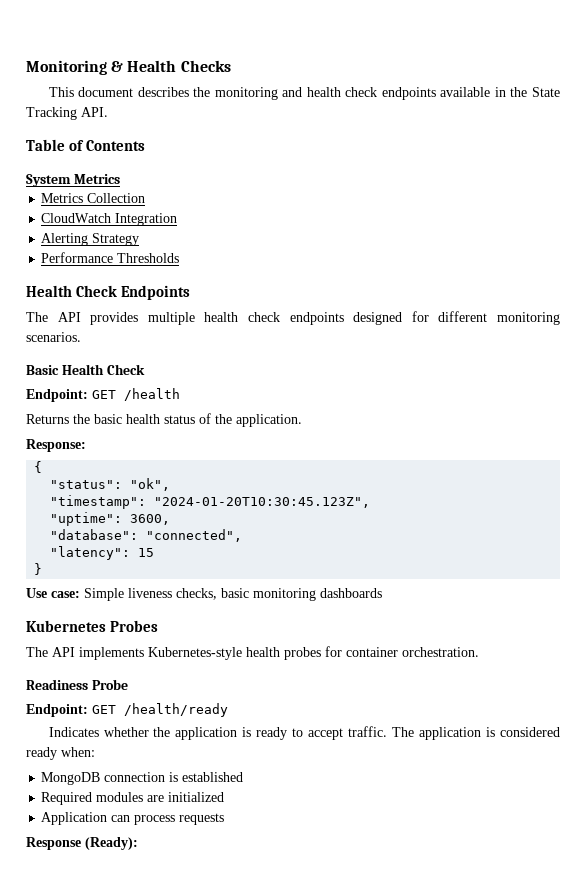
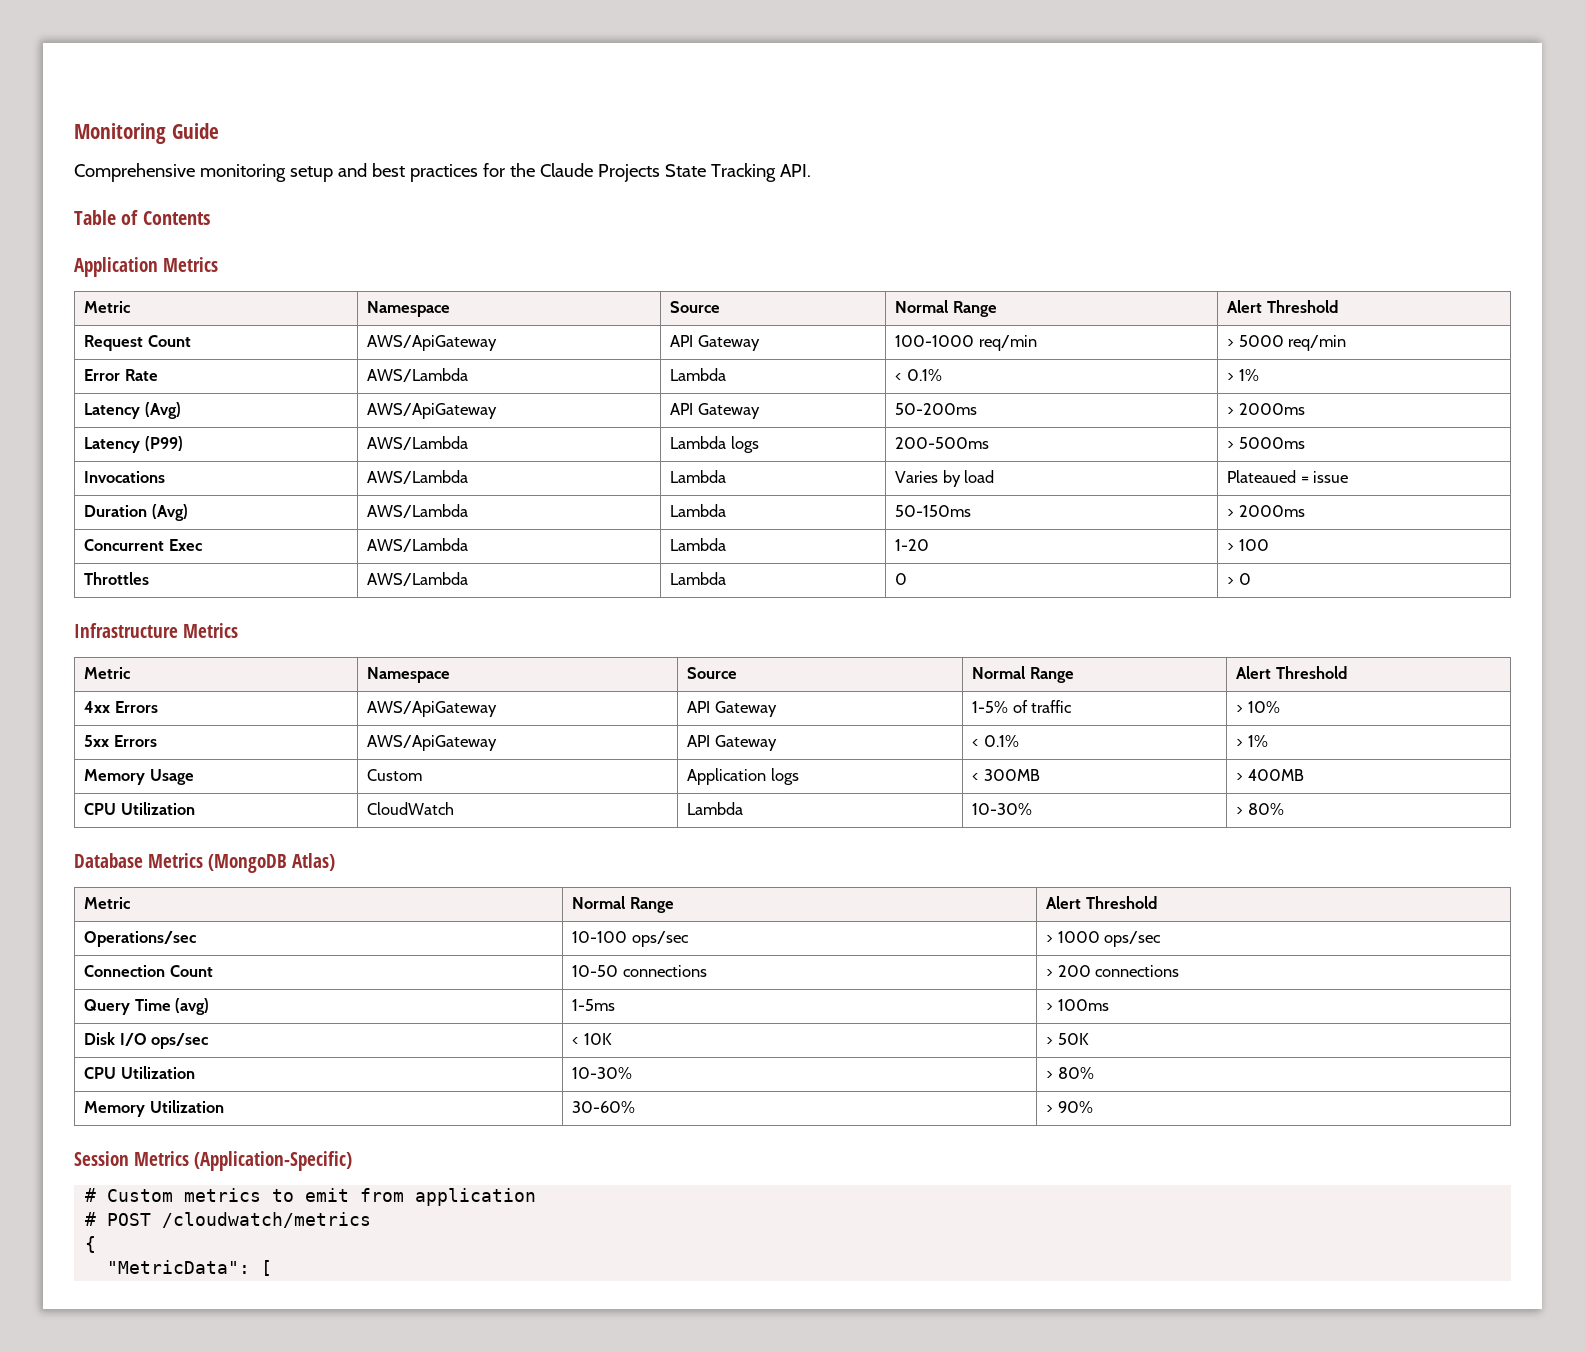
- Monitoring & Health Checks
- This document describes the monitoring and health check endpoints available in the State Tracking API.
+ Monitoring Guide
+ Comprehensive monitoring setup and best practices for the Claude Projects State Tracking API.
- System Metrics
- Metrics Collection
- CloudWatch Integration
- Alerting Strategy
- Performance Thresholds
- Health Check Endpoints
- The API provides multiple health check endpoints designed for different monitoring scenarios.
- Basic Health Check
- Endpoint: GET /health
- Returns the basic health status of the application.
- Response:
+ Application Metrics
+ Metric | Namespace | Source | Normal Range | Alert Threshold
+ Request Count | AWS/ApiGateway | API Gateway | 100-1000 req/min | > 5000 req/min
+ Error Rate | AWS/Lambda | Lambda | < 0.1% | > 1%
+ Latency (Avg) | AWS/ApiGateway | API Gateway | 50-200ms | > 2000ms
+ Latency (P99) | AWS/Lambda | Lambda logs | 200-500ms | > 5000ms
+ Invocations | AWS/Lambda | Lambda | Varies by load | Plateaued = issue
+ Duration (Avg) | AWS/Lambda | Lambda | 50-150ms | > 2000ms
+ Concurrent Exec | AWS/Lambda | Lambda | 1-20 | > 100
+ Throttles | AWS/Lambda | Lambda | 0 | > 0
+ Infrastructure Metrics
+ Metric | Namespace | Source | Normal Range | Alert Threshold
+ 4xx Errors | AWS/ApiGateway | API Gateway | 1-5% of traffic | > 10%
+ 5xx Errors | AWS/ApiGateway | API Gateway | < 0.1% | > 1%
+ Memory Usage | Custom | Application logs | < 300MB | > 400MB
+ CPU Utilization | CloudWatch | Lambda | 10-30% | > 80%
+ Database Metrics (MongoDB Atlas)
+ Metric | Normal Range | Alert Threshold
+ Operations/sec | 10-100 ops/sec | > 1000 ops/sec
+ Connection Count | 10-50 connections | > 200 connections
+ Query Time (avg) | 1-5ms | > 100ms
+ Disk I/O ops/sec | < 10K | > 50K
+ CPU Utilization | 10-30% | > 80%
+ Memory Utilization | 30-60% | > 90%
+ Session Metrics (Application-Specific)
+ # Custom metrics to emit from application
+ # POST /cloudwatch/metrics
  {
- "status": "ok",
- "timestamp": "2024-01-20T10:30:45.123Z",
- "uptime": 3600,
- "database": "connected",
- "latency": 15
- }
- Use case: Simple liveness checks, basic monitoring dashboards
- Kubernetes Probes
- The API implements Kubernetes-style health probes for container orchestration.
- Readiness Probe
- Endpoint: GET /health/ready
- Indicates whether the application is ready to accept traffic. The application is considered ready when:
- MongoDB connection is established
- Required modules are initialized
- Application can process requests
- Response (Ready):
+ "MetricData": [

